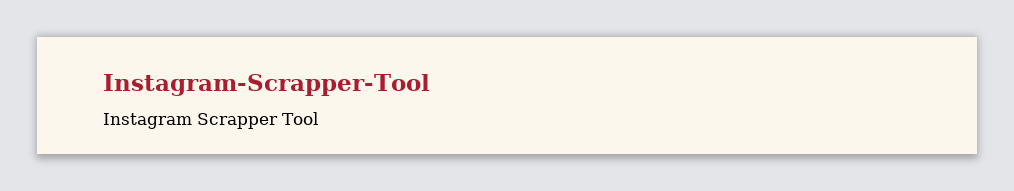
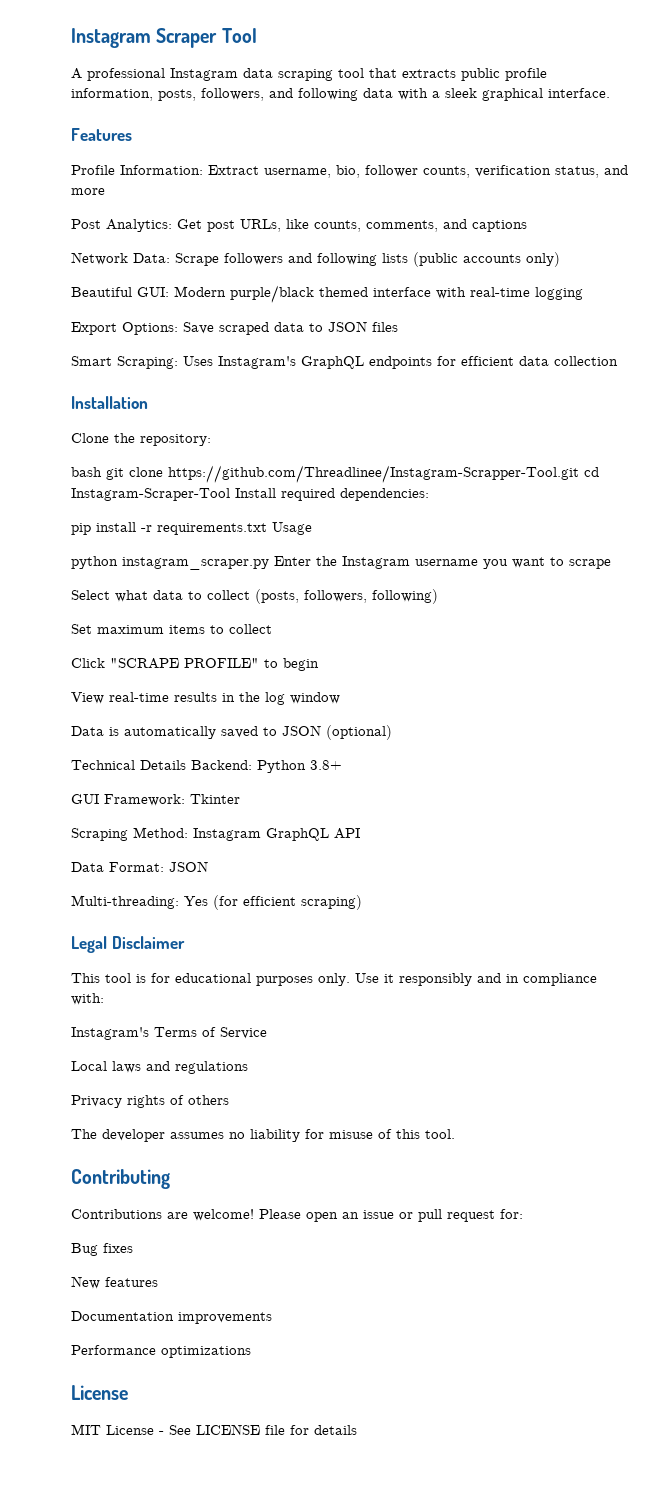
- Instagram-Scrapper-Tool
- Instagram Scrapper Tool
+ Instagram Scraper Tool
+ A professional Instagram data scraping tool that extracts public profile information, posts, followers, and following data with a sleek graphical interface.
+ Features
+ Profile Information: Extract username, bio, follower counts, verification status, and more
+ Post Analytics: Get post URLs, like counts, comments, and captions
+ Network Data: Scrape followers and following lists (public accounts only)
+ Beautiful GUI: Modern purple/black themed interface with real-time logging
+ Export Options: Save scraped data to JSON files
+ Smart Scraping: Uses Instagram's GraphQL endpoints for efficient data collection
+ Installation
+ Clone the repository:
+ bash git clone https://github.com/Threadlinee/Instagram-Scrapper-Tool.git cd Instagram-Scraper-Tool Install required dependencies:
+ pip install -r requirements.txt Usage
+ python instagram_scraper.py Enter the Instagram username you want to scrape
+ Select what data to collect (posts, followers, following)
+ Set maximum items to collect
+ Click "SCRAPE PROFILE" to begin
+ View real-time results in the log window
+ Data is automatically saved to JSON (optional)
+ Technical Details Backend: Python 3.8+
+ GUI Framework: Tkinter
+ Scraping Method: Instagram GraphQL API
+ Data Format: JSON
+ Multi-threading: Yes (for efficient scraping)
+ Legal Disclaimer
+ This tool is for educational purposes only. Use it responsibly and in compliance with:
+ Instagram's Terms of Service
+ Local laws and regulations
+ Privacy rights of others
+ The developer assumes no liability for misuse of this tool.
+ Contributing
+ Contributions are welcome! Please open an issue or pull request for:
+ Bug fixes
+ New features
+ Documentation improvements
+ Performance optimizations
+ License
+ MIT License - See LICENSE file for details

